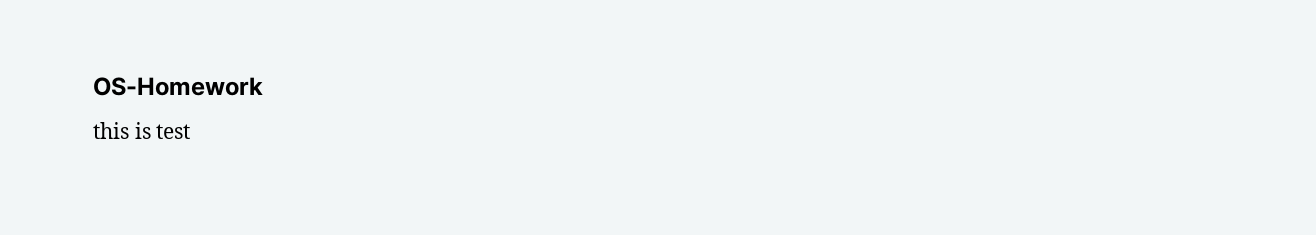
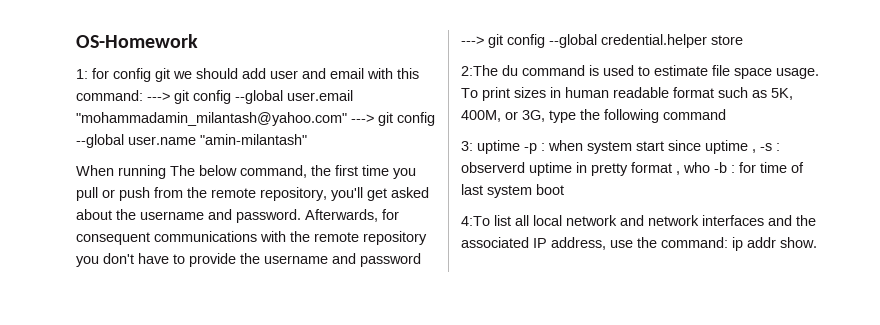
- this is test
+ 1: for config git we should add user and email with this command: ---> git config --global user.email "mohammadamin_milantash@yahoo.com" ---> git config --global user.name "amin-milantash"
+ When running The below command, the first time you pull or push from the remote repository, you'll get asked about the username and password. Afterwards, for consequent communications with the remote repository you don't have to provide the username and password ---> git config --global credential.helper store
+ 2:The du command is used to estimate file space usage. To print sizes in human readable format such as 5K, 400M, or 3G, type the following command
+ 3: uptime -p : when system start since uptime , -s : observerd uptime in pretty format , who -b : for time of last system boot
+ 4:To list all local network and network interfaces and the associated IP address, use the command: ip addr show.

